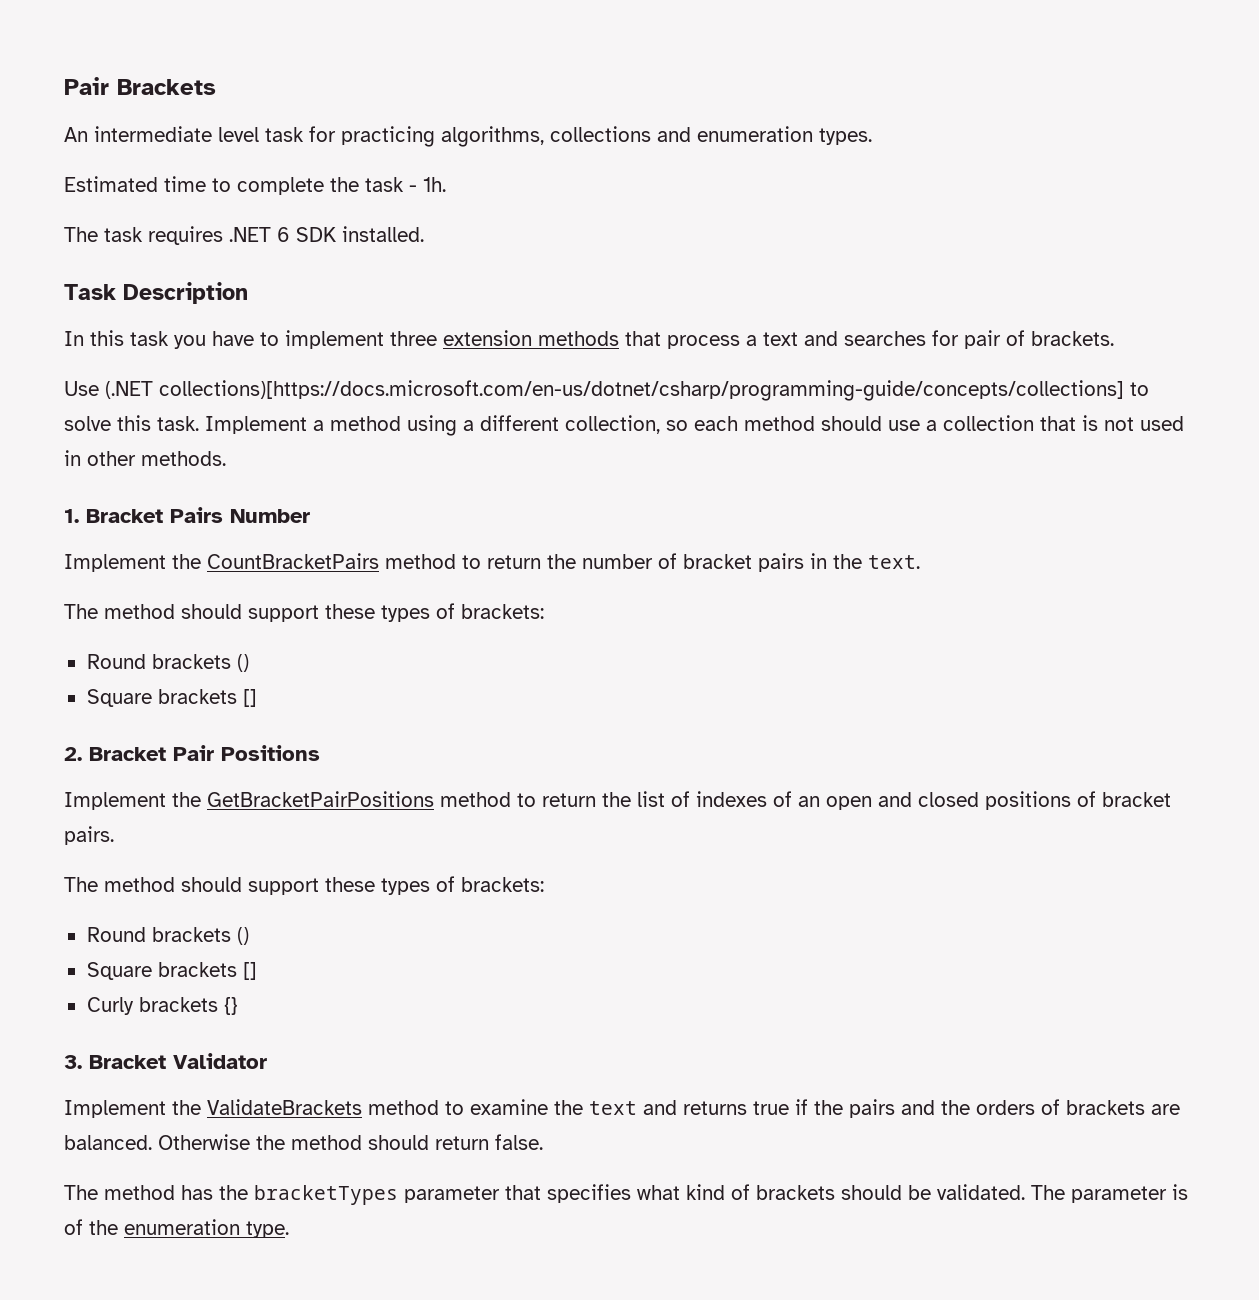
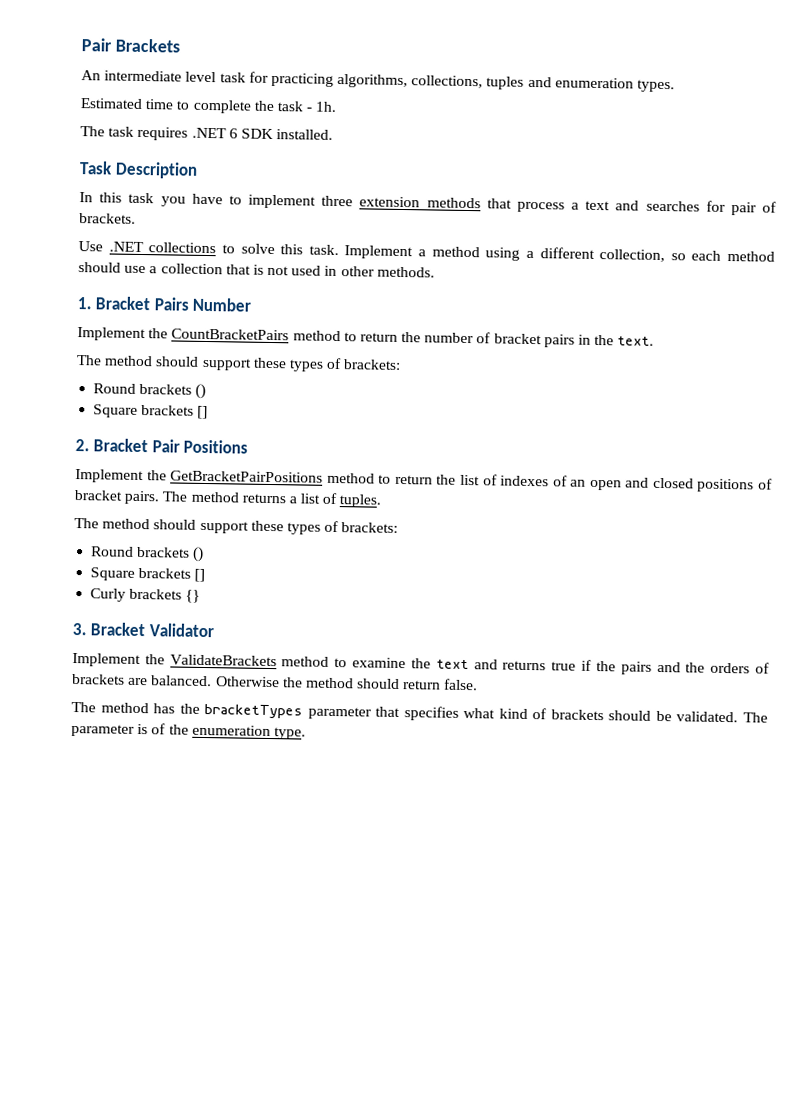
- An intermediate level task for practicing algorithms, collections and enumeration types.
+ An intermediate level task for practicing algorithms, collections, tuples and enumeration types.
- Use (.NET collections)[https://docs.microsoft.com/en-us/dotnet/csharp/programming-guide/concepts/collections] to solve this task.
+ Use .NET collections to solve this task.
+ The method returns a list of tuples.

